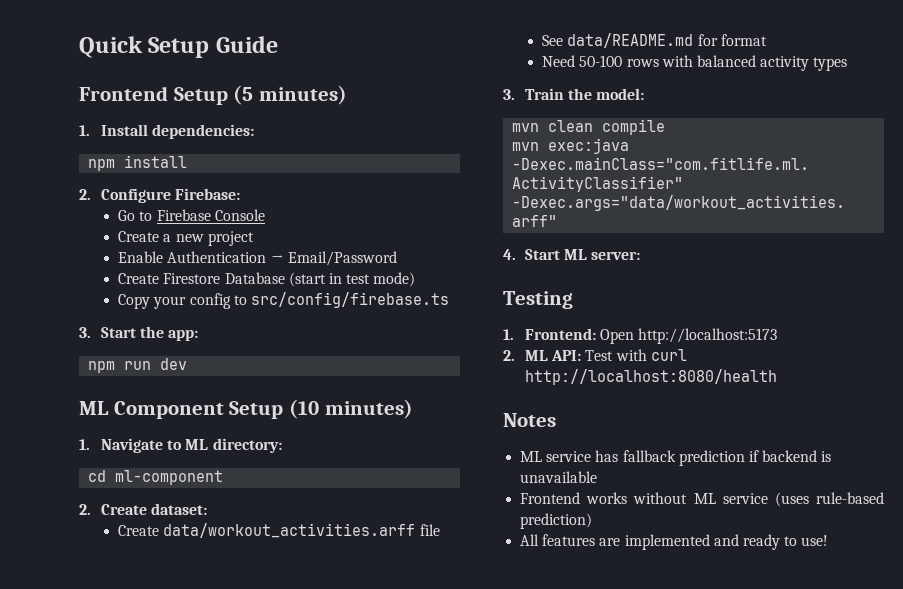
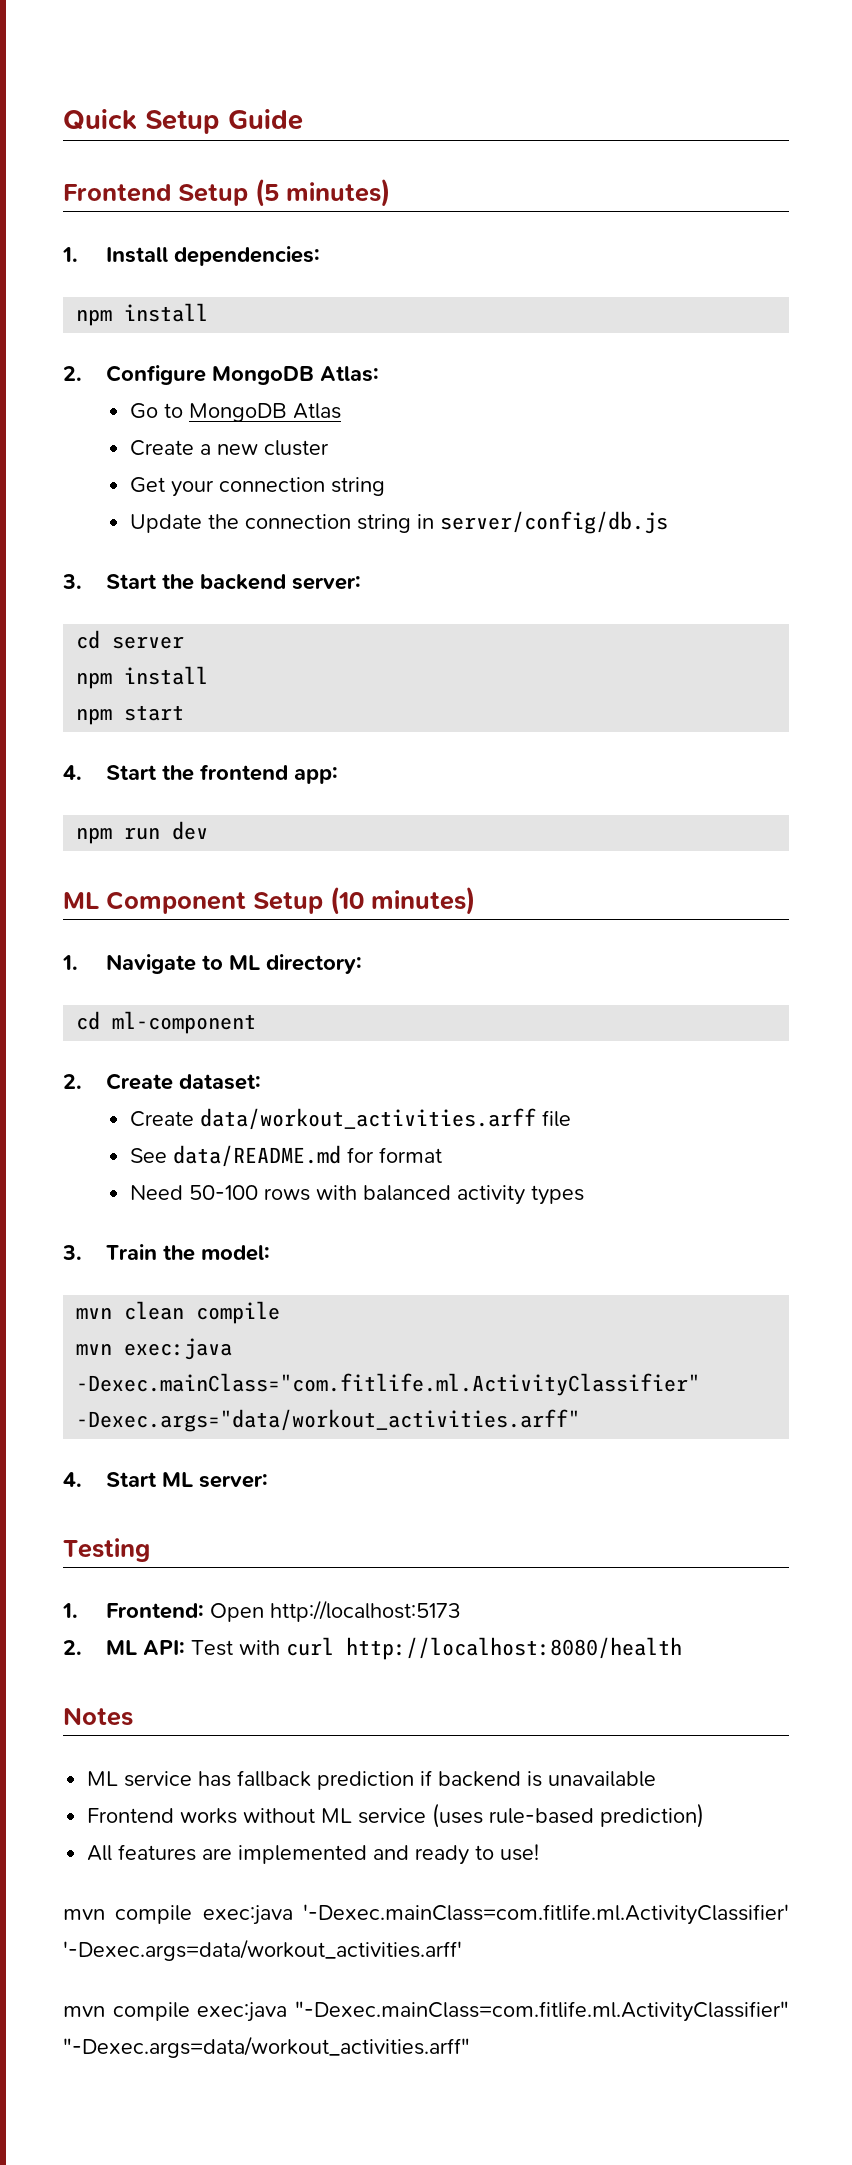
- 2. Configure Firebase:
+ 2. Configure MongoDB Atlas:
- Go to Firebase Console
+ Go to MongoDB Atlas
- Create a new project
- Enable Authentication → Email/Password
- Create Firestore Database (start in test mode)
- Copy your config to src/config/firebase.ts
- 3. Start the app:
+ Create a new cluster
+ Get your connection string
+ Update the connection string in server/config/db.js
+ 3. Start the backend server:
+ cd server
+ npm install
+ npm start
+ 4. Start the frontend app:
+ mvn compile exec:java '-Dexec.mainClass=com.fitlife.ml.ActivityClassifier' '-Dexec.args=data/workout_activities.arff'
+ mvn compile exec:java "-Dexec.mainClass=com.fitlife.ml.ActivityClassifier" "-Dexec.args=data/workout_activities.arff"

